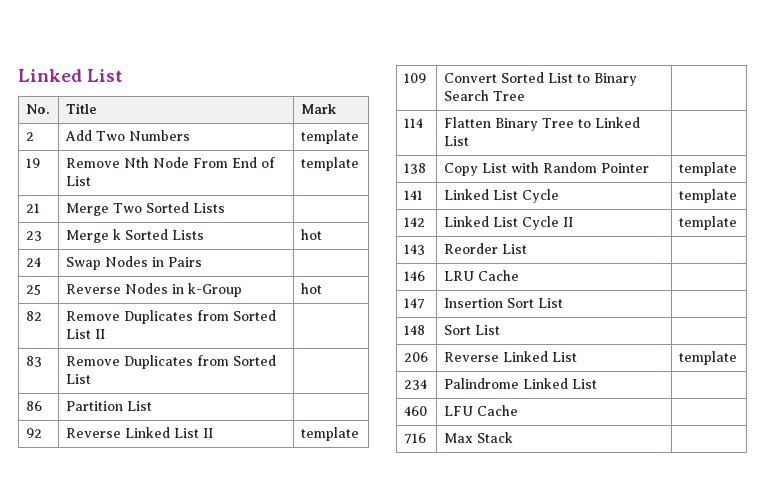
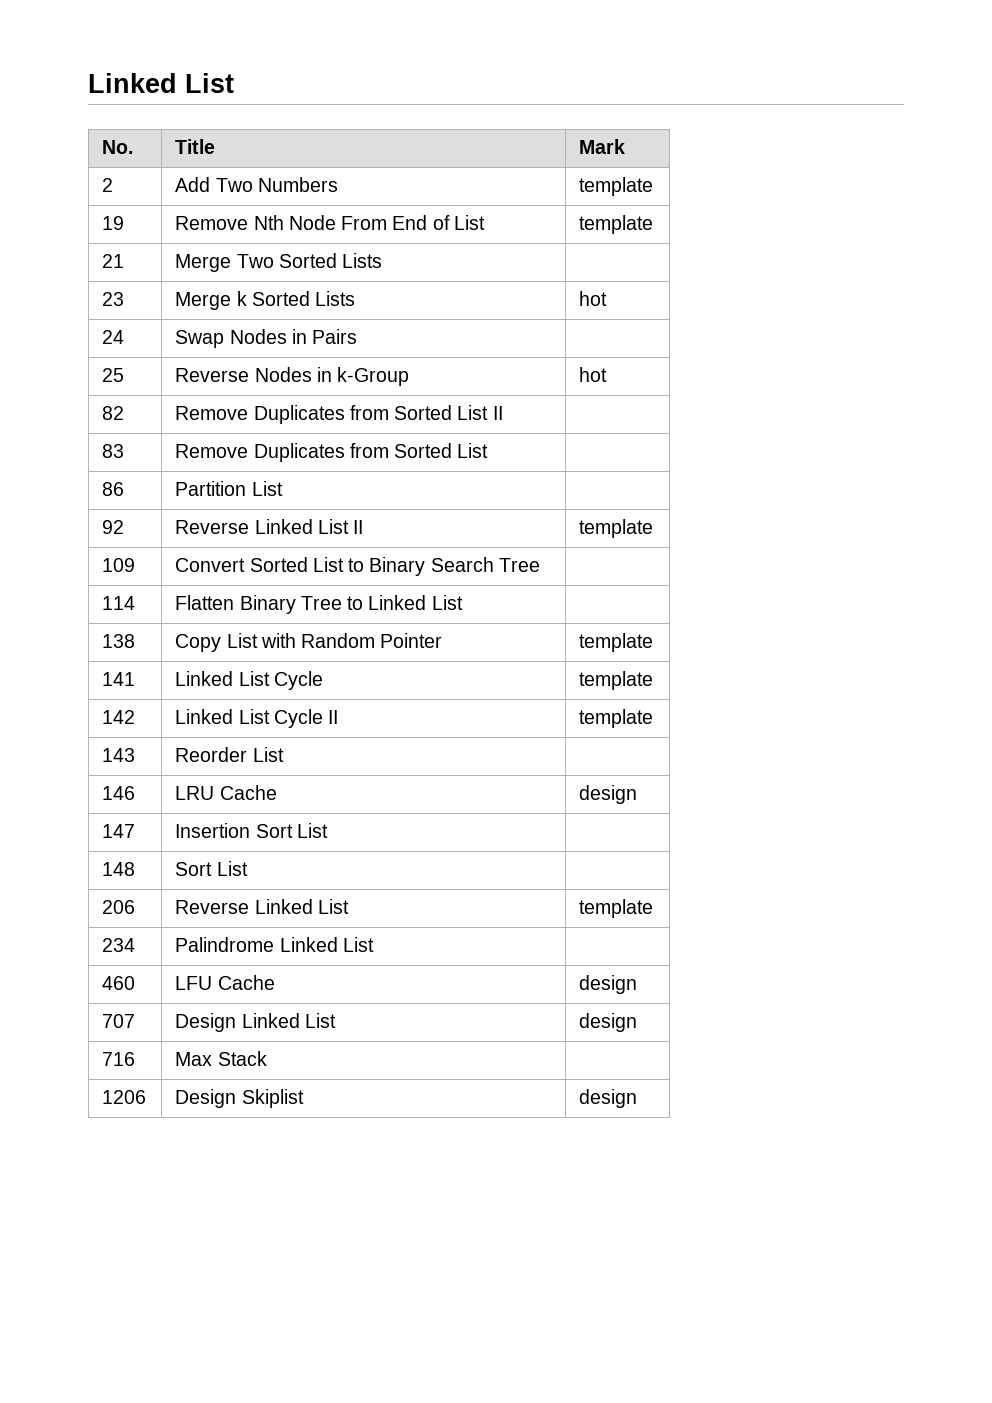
- 146 | LRU Cache |
+ 146 | LRU Cache | design
- 460 | LFU Cache |
+ 460 | LFU Cache | design
+ 707 | Design Linked List | design
+ 1206 | Design Skiplist | design

